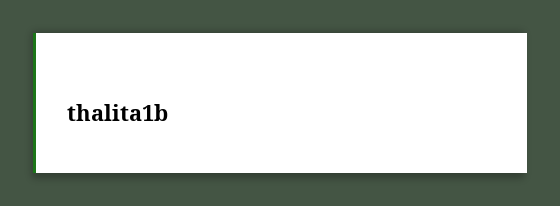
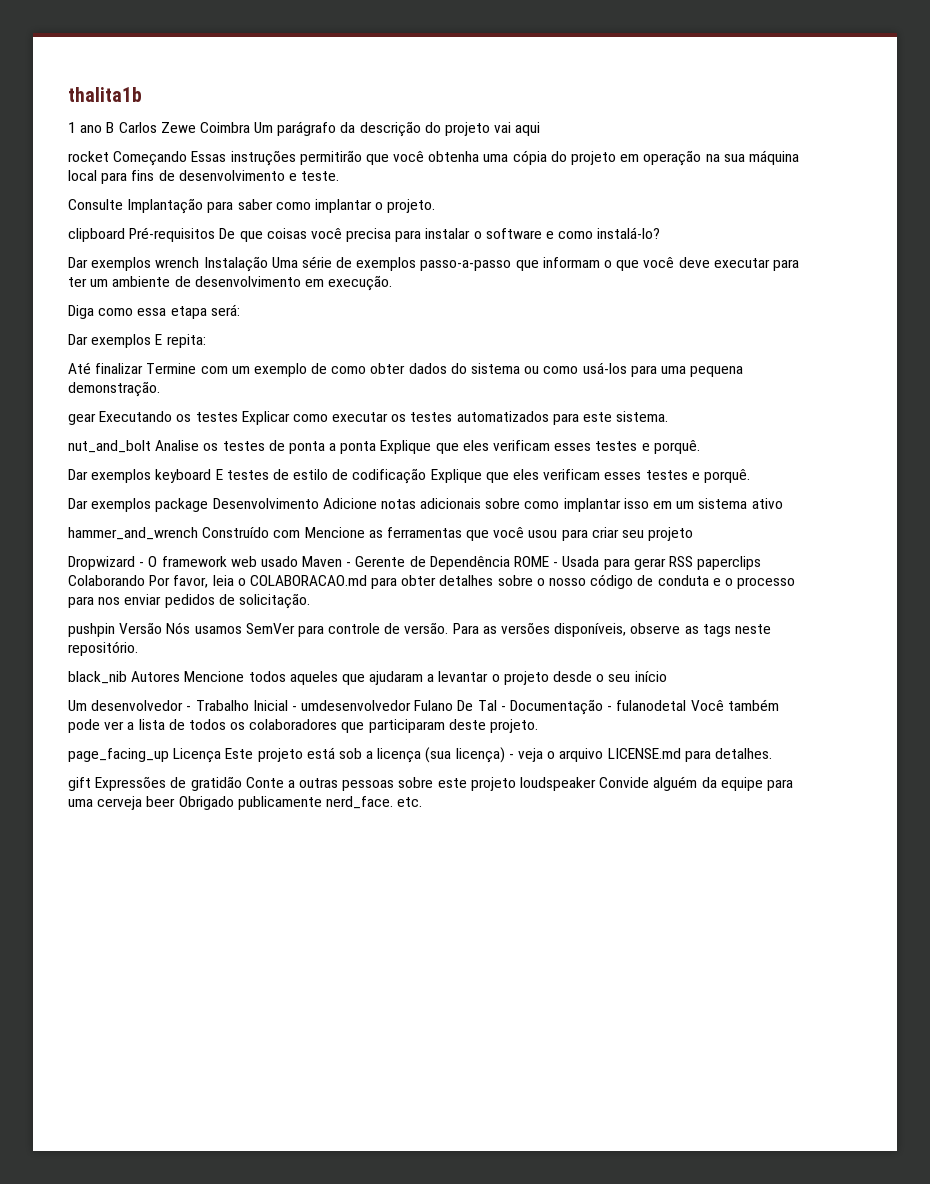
+ 1 ano B Carlos Zewe Coimbra Um parágrafo da descrição do projeto vai aqui
+ rocket Começando Essas instruções permitirão que você obtenha uma cópia do projeto em operação na sua máquina local para fins de desenvolvimento e teste.
+ Consulte Implantação para saber como implantar o projeto.
+ clipboard Pré-requisitos De que coisas você precisa para instalar o software e como instalá-lo?
+ Dar exemplos wrench Instalação Uma série de exemplos passo-a-passo que informam o que você deve executar para ter um ambiente de desenvolvimento em execução.
+ Diga como essa etapa será:
+ Dar exemplos E repita:
+ Até finalizar Termine com um exemplo de como obter dados do sistema ou como usá-los para uma pequena demonstração.
+ gear Executando os testes Explicar como executar os testes automatizados para este sistema.
+ nut_and_bolt Analise os testes de ponta a ponta Explique que eles verificam esses testes e porquê.
+ Dar exemplos keyboard E testes de estilo de codificação Explique que eles verificam esses testes e porquê.
+ Dar exemplos package Desenvolvimento Adicione notas adicionais sobre como implantar isso em um sistema ativo
+ hammer_and_wrench Construído com Mencione as ferramentas que você usou para criar seu projeto
+ Dropwizard - O framework web usado Maven - Gerente de Dependência ROME - Usada para gerar RSS paperclips Colaborando Por favor, leia o COLABORACAO.md para obter detalhes sobre o nosso código de conduta e o processo para nos enviar pedidos de solicitação.
+ pushpin Versão Nós usamos SemVer para controle de versão. Para as versões disponíveis, observe as tags neste repositório.
+ black_nib Autores Mencione todos aqueles que ajudaram a levantar o projeto desde o seu início
+ Um desenvolvedor - Trabalho Inicial - umdesenvolvedor Fulano De Tal - Documentação - fulanodetal Você também pode ver a lista de todos os colaboradores que participaram deste projeto.
+ page_facing_up Licença Este projeto está sob a licença (sua licença) - veja o arquivo LICENSE.md para detalhes.
+ gift Expressões de gratidão Conte a outras pessoas sobre este projeto loudspeaker Convide alguém da equipe para uma cerveja beer Obrigado publicamente nerd_face. etc.

